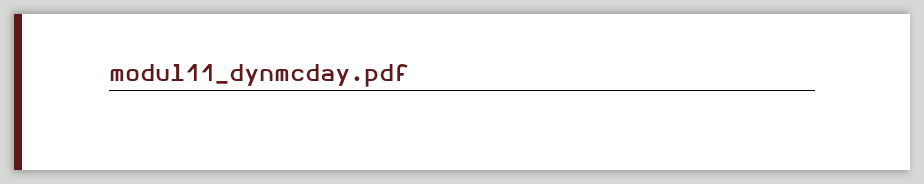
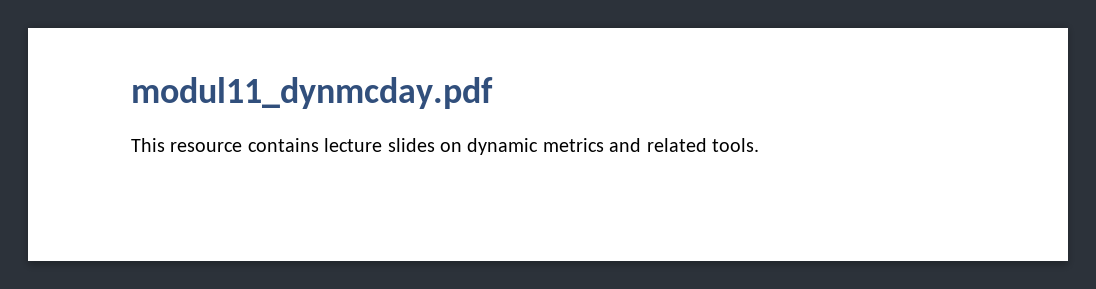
+ This resource contains lecture slides on dynamic metrics and related tools.

